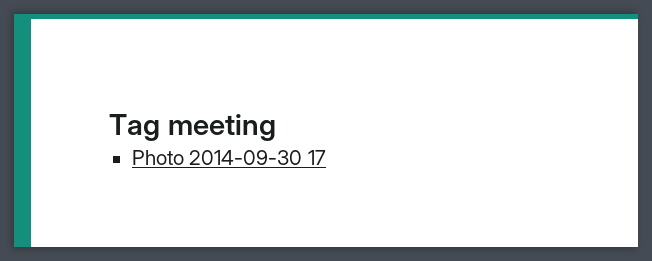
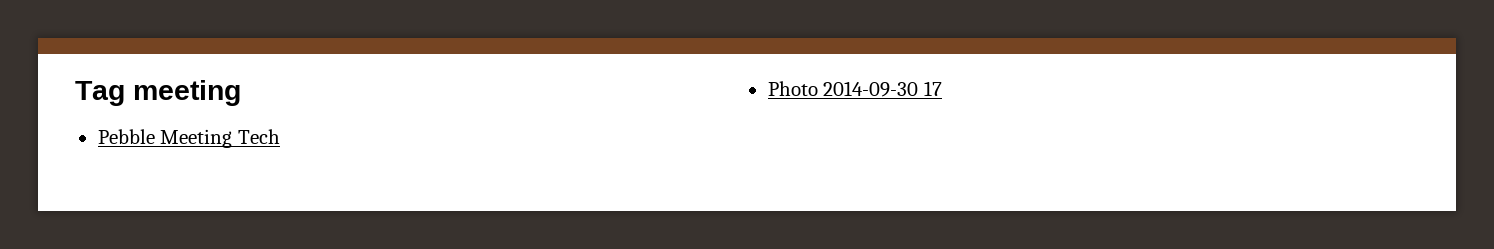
+ Pebble Meeting Tech

